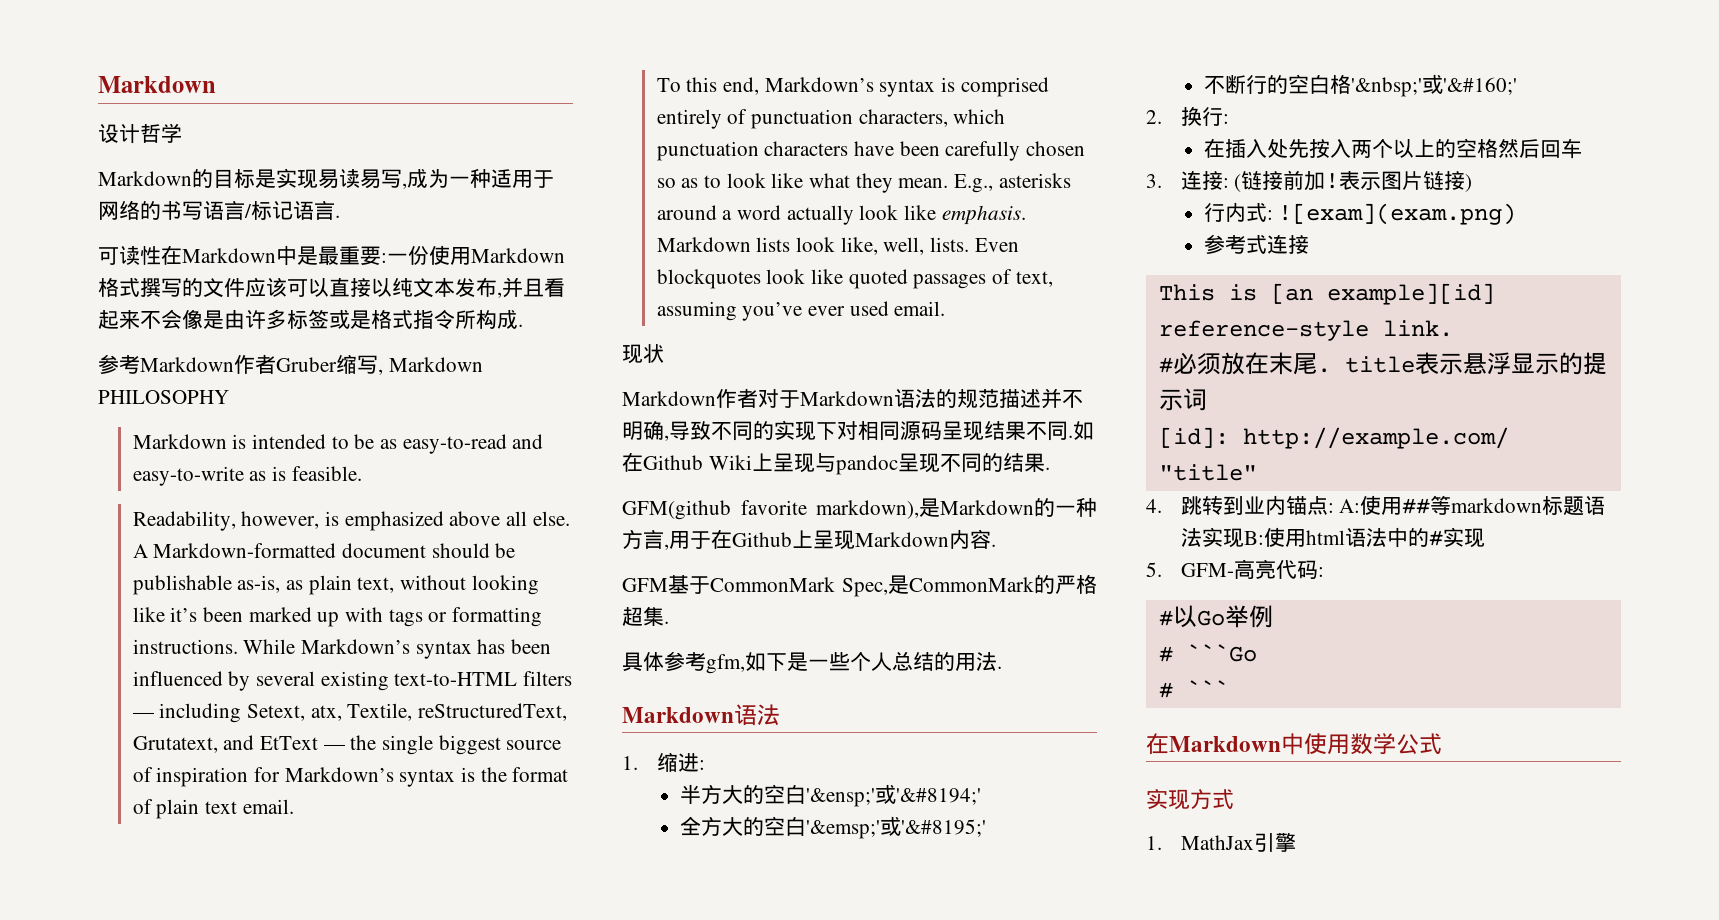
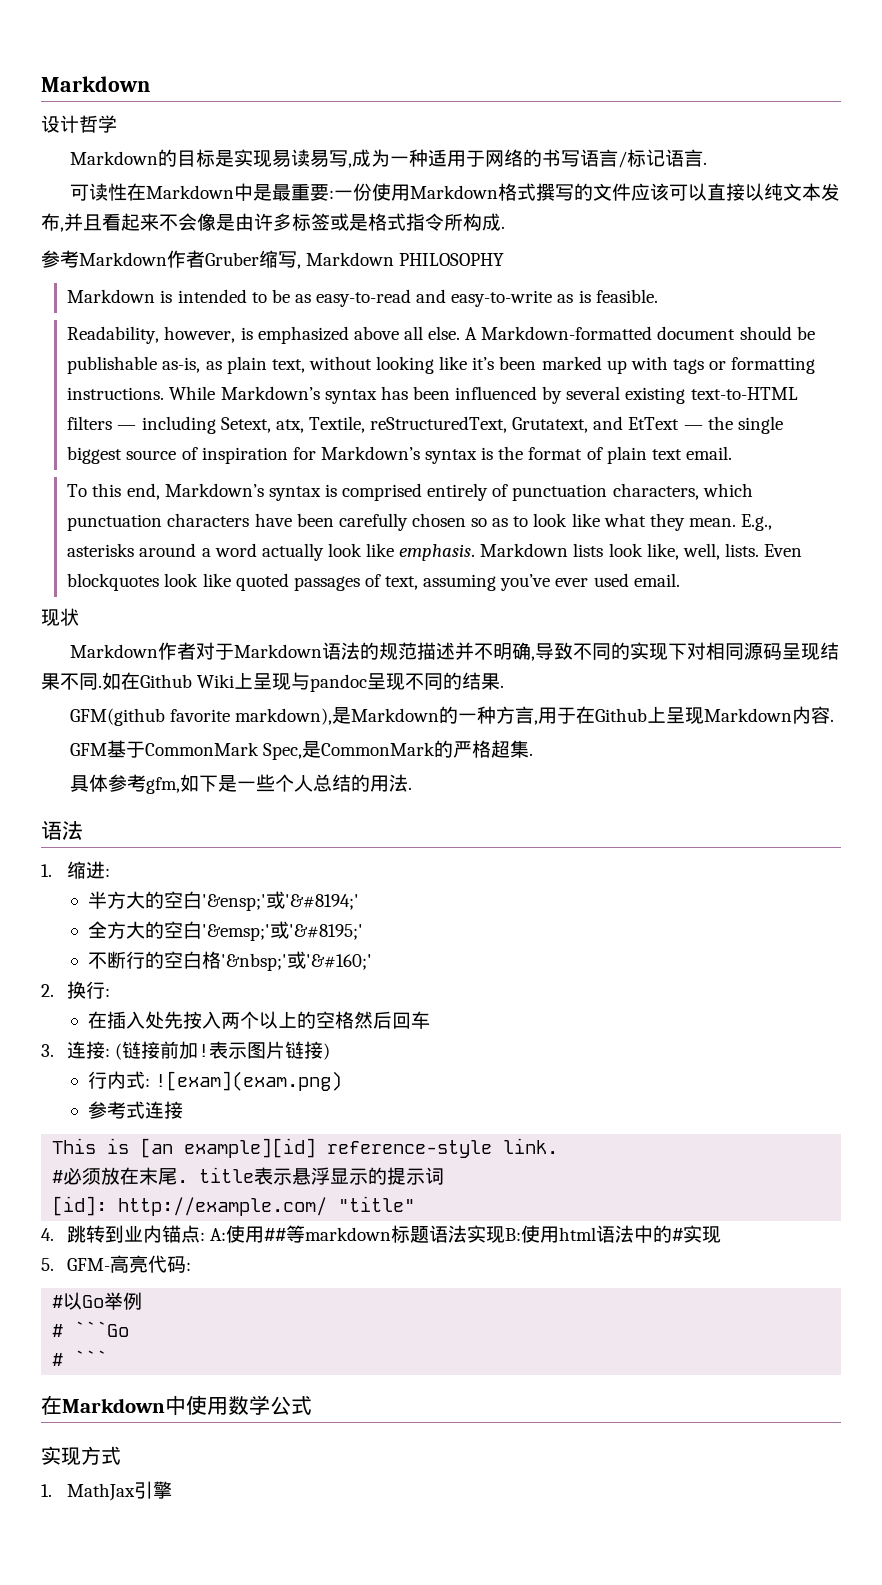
  具体参考gfm,如下是一些个人总结的用法.
- Markdown语法
+ 语法

